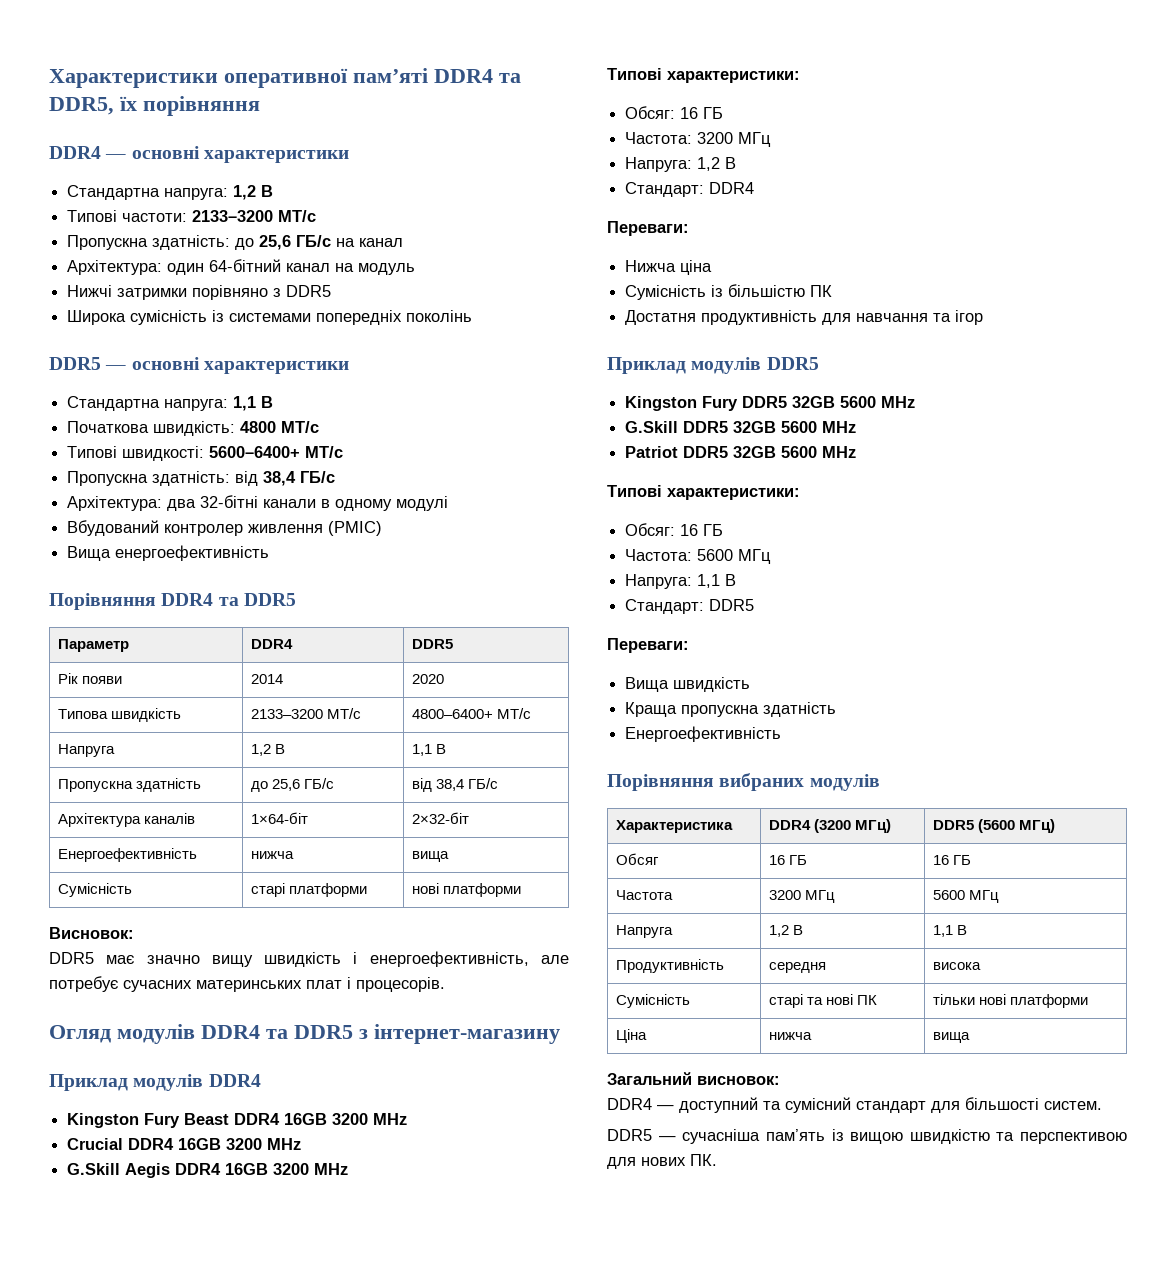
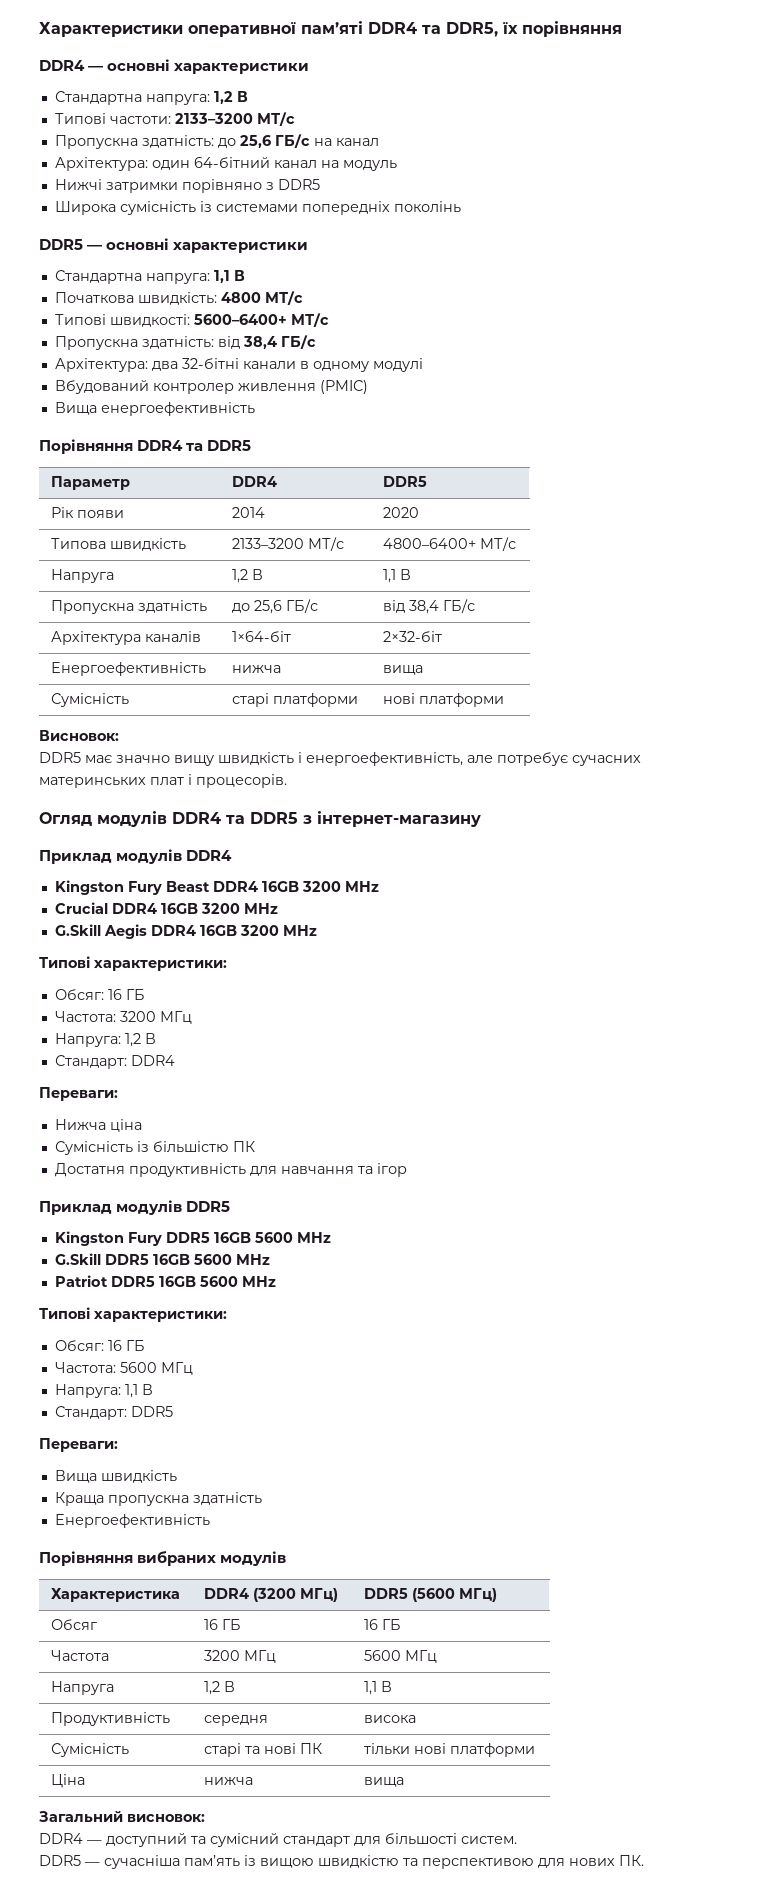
- Kingston Fury DDR5 32GB 5600 MHz
+ Kingston Fury DDR5 16GB 5600 MHz
- G.Skill DDR5 32GB 5600 MHz
+ G.Skill DDR5 16GB 5600 MHz
- Patriot DDR5 32GB 5600 MHz
+ Patriot DDR5 16GB 5600 MHz

